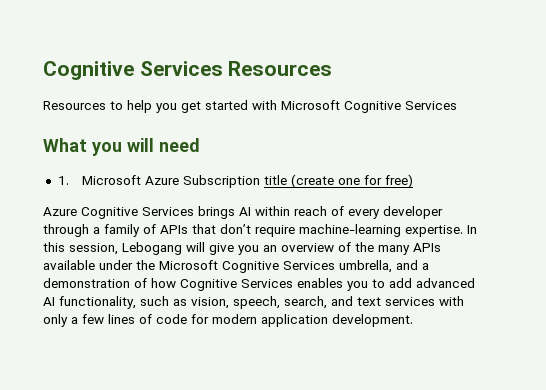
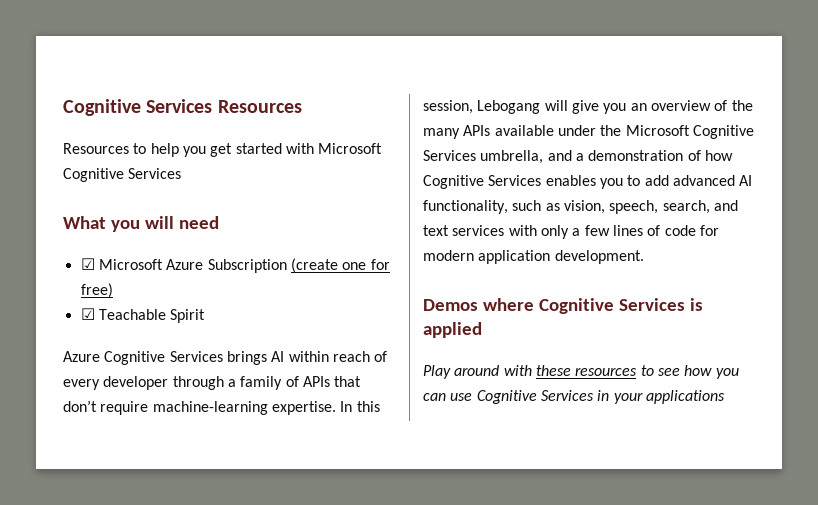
- 1. Microsoft Azure Subscription title (create one for free)
+ ☑ Microsoft Azure Subscription (create one for free)
+ ☑ Teachable Spirit
+ Demos where Cognitive Services is applied
+ Play around with these resources to see how you can use Cognitive Services in your applications

